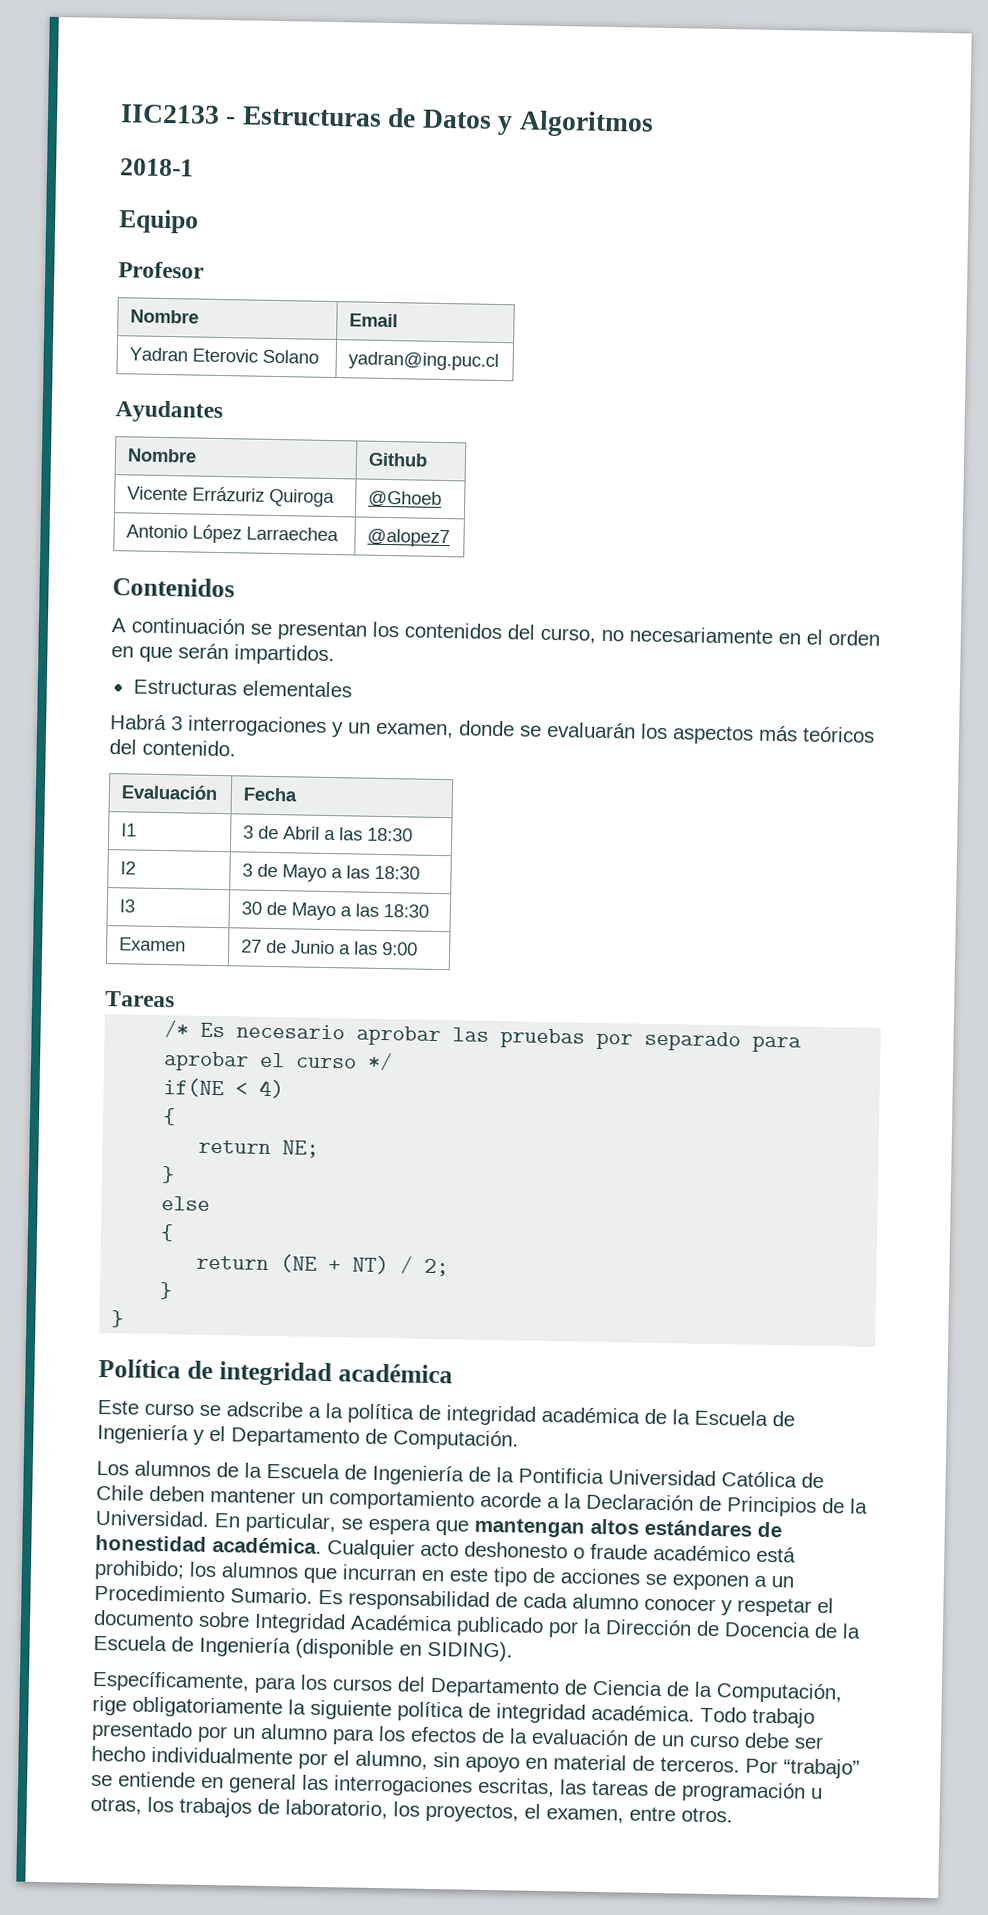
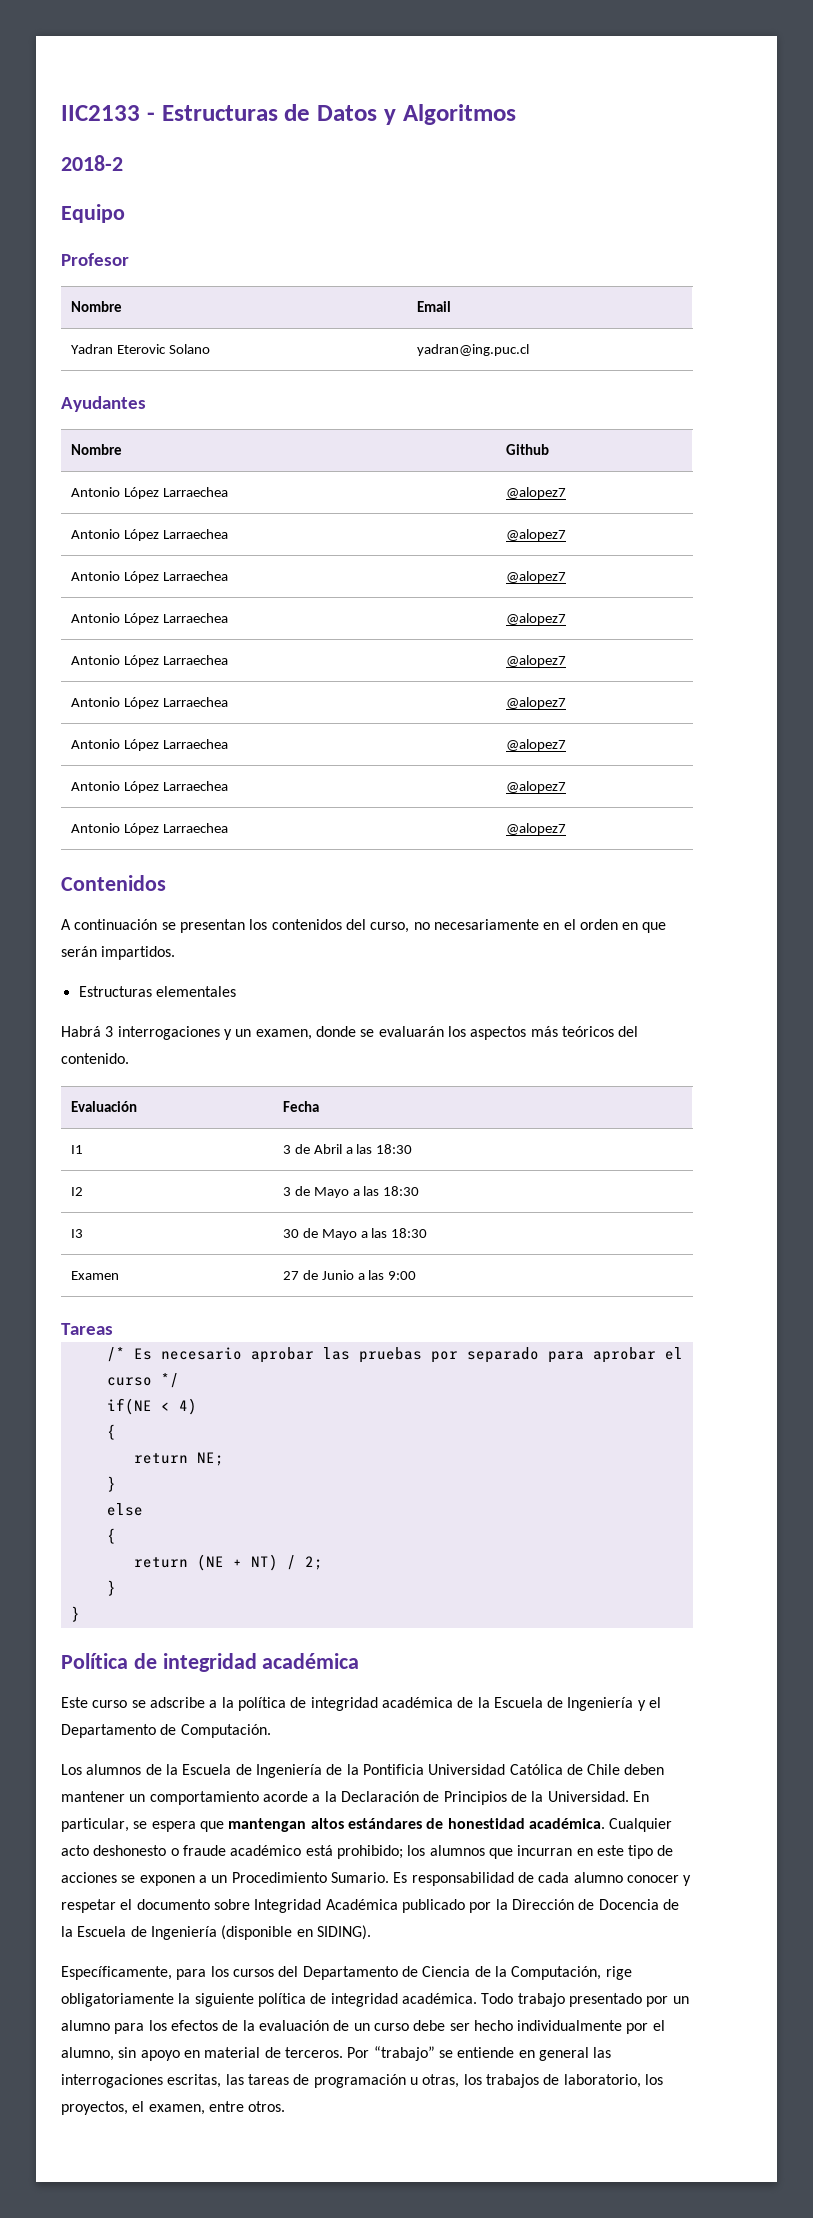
- 2018-1
+ 2018-2
  Nombre | Github
- Vicente Errázuriz Quiroga | @Ghoeb
+ Antonio López Larraechea | @alopez7
+ Antonio López Larraechea | @alopez7
+ Antonio López Larraechea | @alopez7
+ Antonio López Larraechea | @alopez7
+ Antonio López Larraechea | @alopez7
+ Antonio López Larraechea | @alopez7
+ Antonio López Larraechea | @alopez7
+ Antonio López Larraechea | @alopez7

